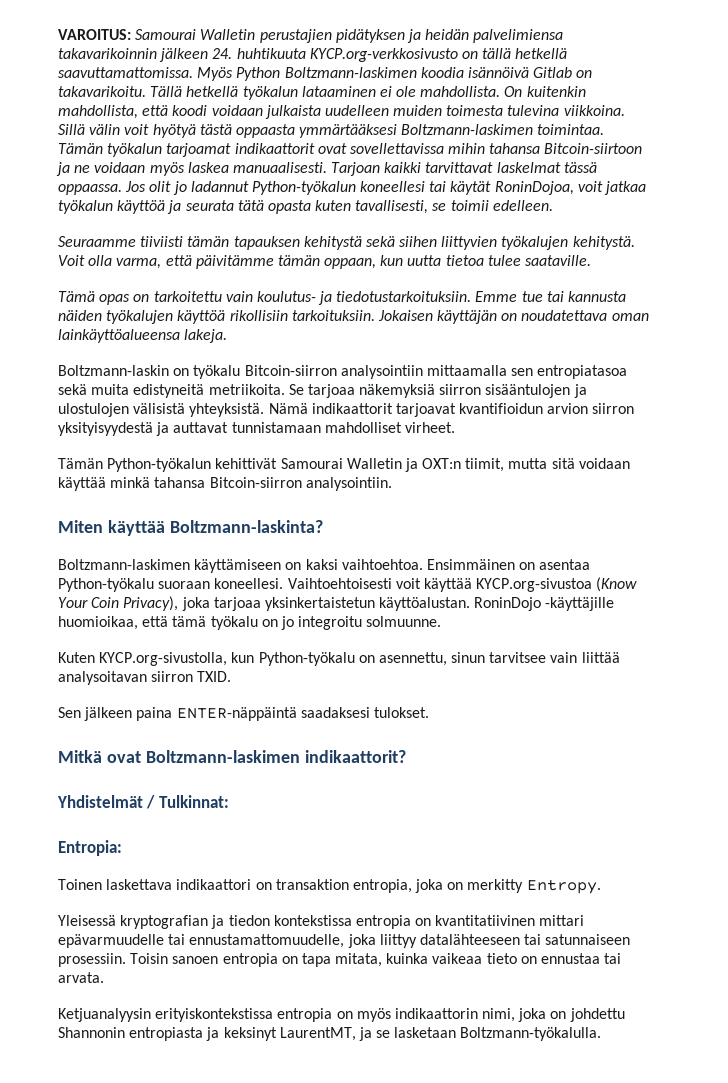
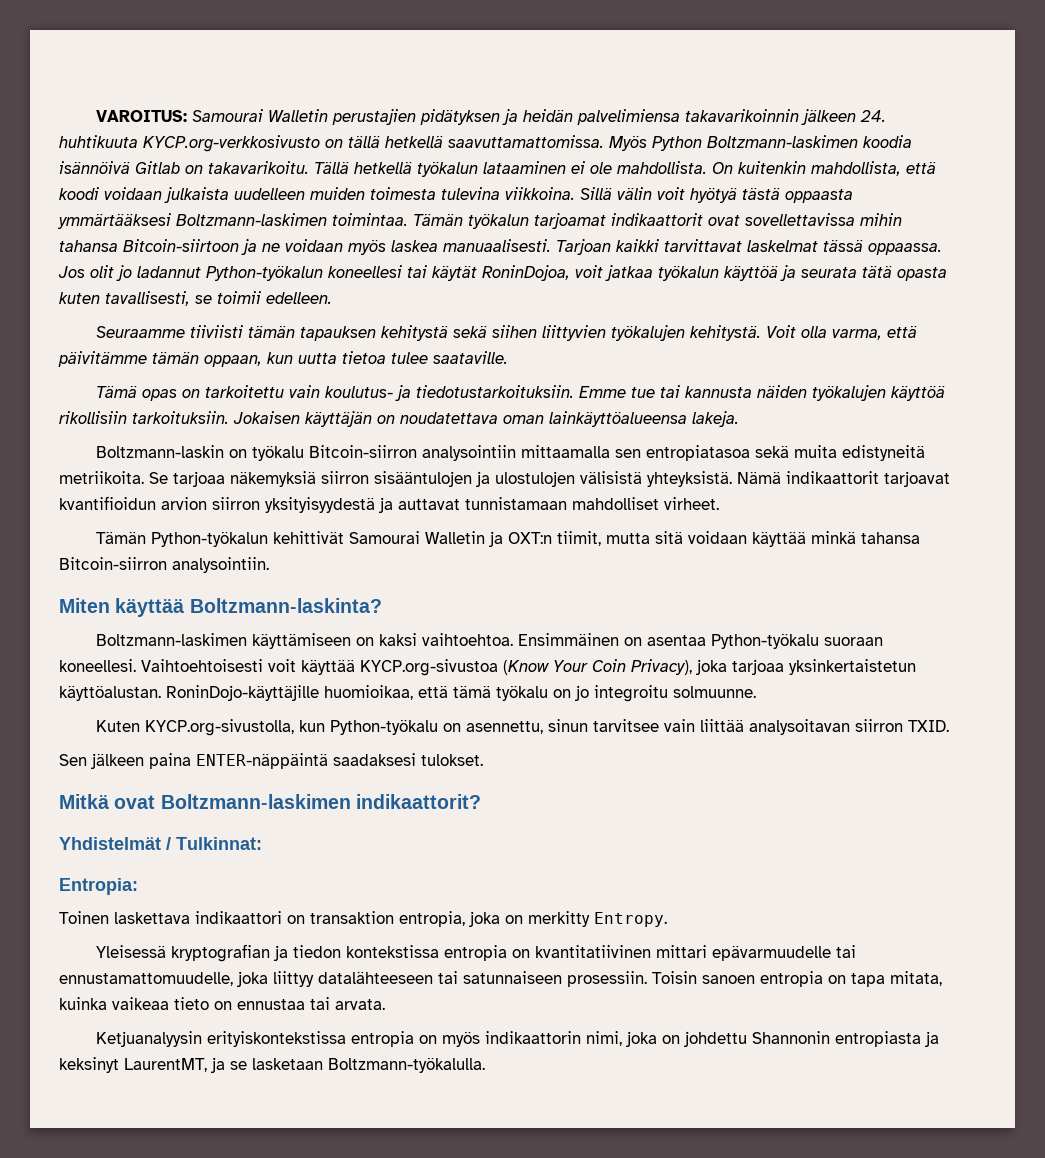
- RoninDojo -käyttäjille huomioikaa, että tämä työkalu on jo integroitu solmuunne.
+ RoninDojo-käyttäjille huomioikaa, että tämä työkalu on jo integroitu solmuunne.

